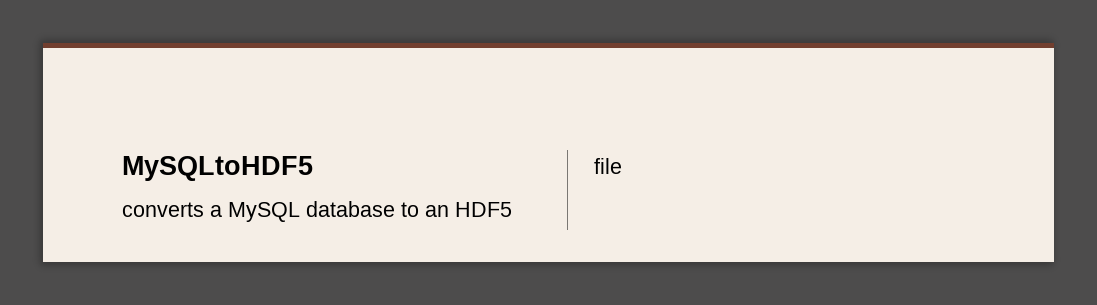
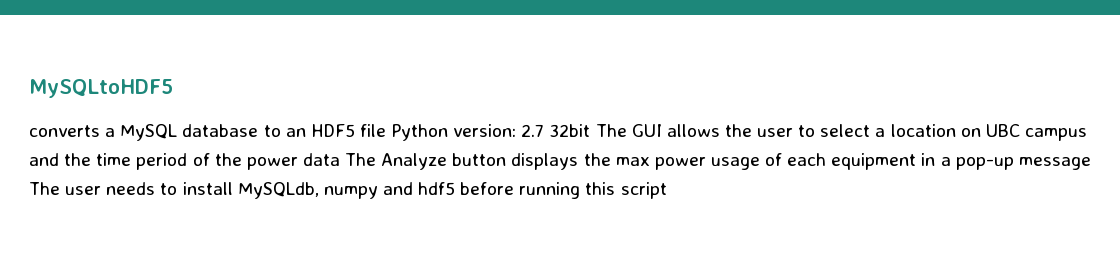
- converts a MySQL database to an HDF5 file
+ converts a MySQL database to an HDF5 file Python version: 2.7 32bit The GUI allows the user to select a location on UBC campus and the time period of the power data The Analyze button displays the max power usage of each equipment in a pop-up message The user needs to install MySQLdb, numpy and hdf5 before running this script

